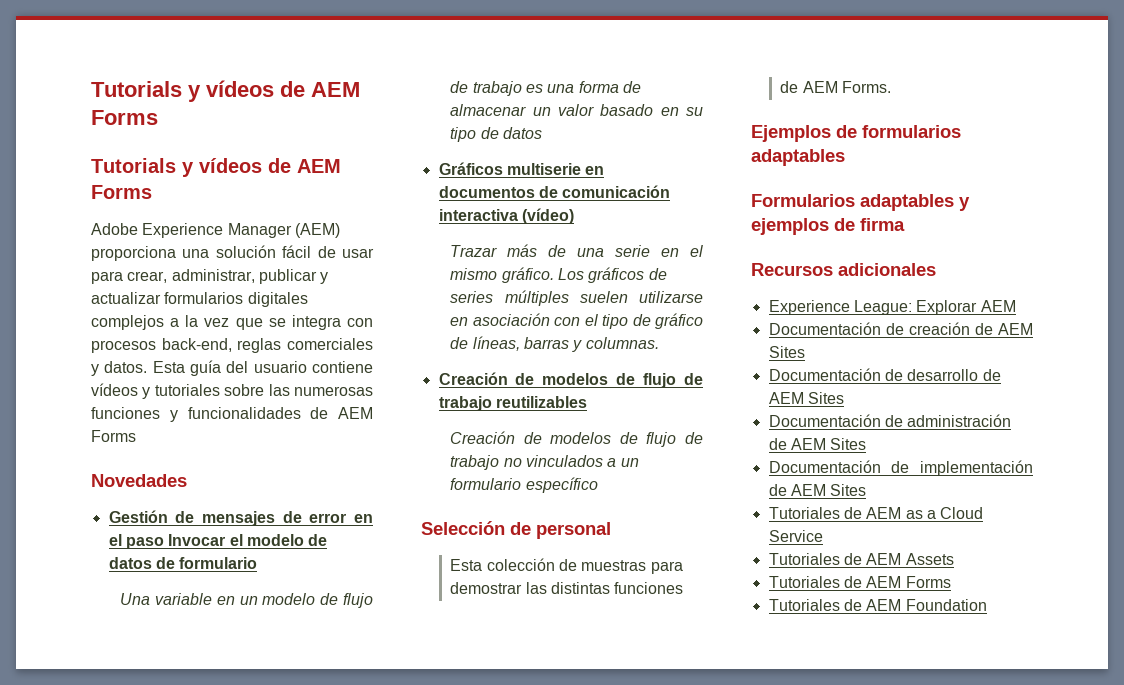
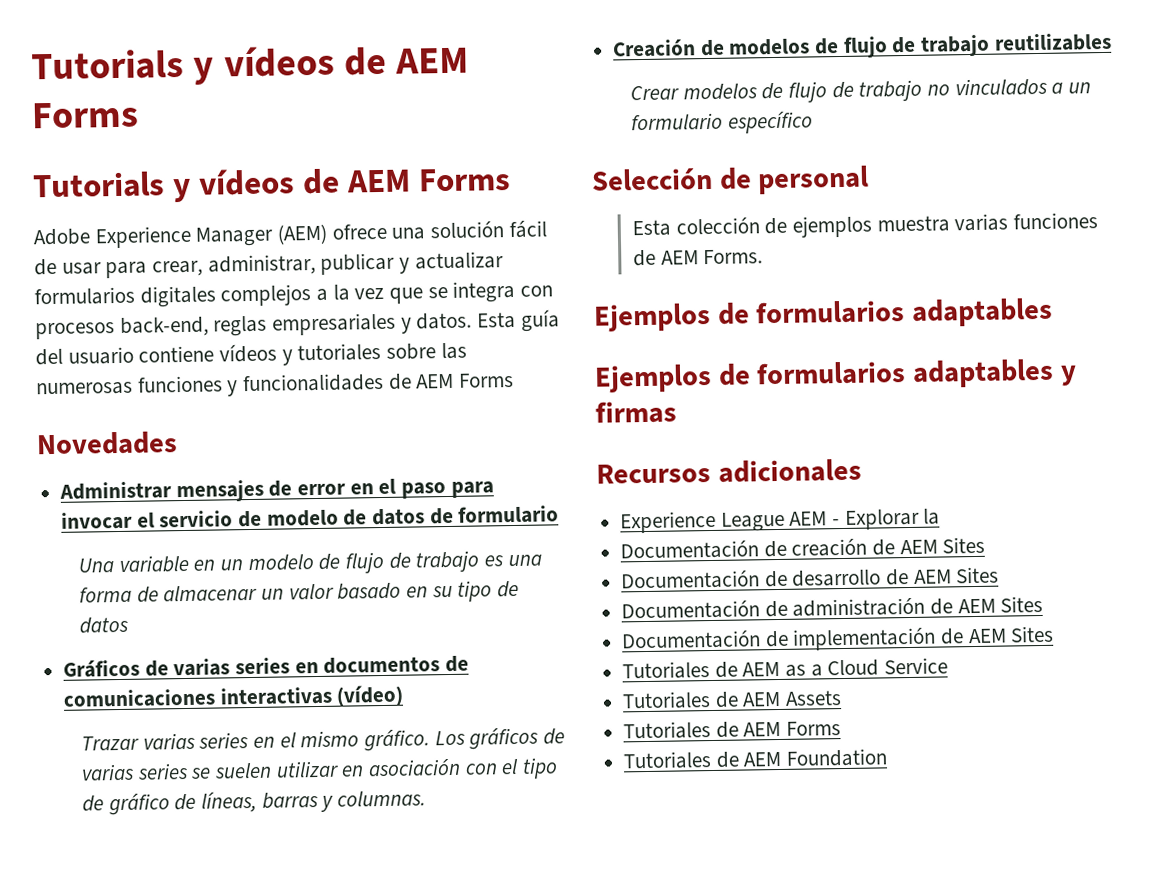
- Adobe Experience Manager (AEM) proporciona una solución fácil de usar para crear, administrar, publicar y actualizar formularios digitales complejos a la vez que se integra con procesos back-end, reglas comerciales y datos.
+ Adobe Experience Manager (AEM) ofrece una solución fácil de usar para crear, administrar, publicar y actualizar formularios digitales complejos a la vez que se integra con procesos back-end, reglas empresariales y datos.
- Gestión de mensajes de error en el paso Invocar el modelo de datos de formulario
+ Administrar mensajes de error en el paso para invocar el servicio de modelo de datos de formulario
- Gráficos multiserie en documentos de comunicación interactiva (vídeo)
+ Gráficos de varias series en documentos de comunicaciones interactivas (vídeo)
- Trazar más de una serie en el mismo gráfico.
+ Trazar varias series en el mismo gráfico.
- Los gráficos de series múltiples suelen utilizarse en asociación con el tipo de gráfico de líneas, barras y columnas.
+ Los gráficos de varias series se suelen utilizar en asociación con el tipo de gráfico de líneas, barras y columnas.
- Creación de modelos de flujo de trabajo no vinculados a un formulario específico
+ Crear modelos de flujo de trabajo no vinculados a un formulario específico
- Esta colección de muestras para demostrar las distintas funciones de AEM Forms.
+ Esta colección de ejemplos muestra varias funciones de AEM Forms.
- Formularios adaptables y ejemplos de firma
+ Ejemplos de formularios adaptables y firmas
  Recursos adicionales
- Experience League: Explorar AEM
+ Experience League AEM - Explorar la

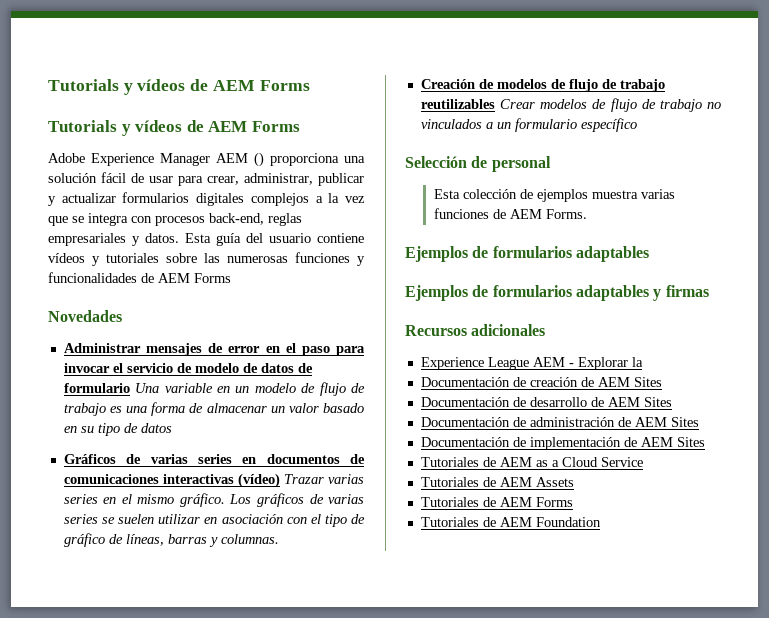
- Adobe Experience Manager (AEM) ofrece una solución fácil de usar para crear, administrar, publicar y actualizar formularios digitales complejos a la vez que se integra con procesos back-end, reglas empresariales y datos.
+ Adobe Experience Manager AEM () proporciona una solución fácil de usar para crear, administrar, publicar y actualizar formularios digitales complejos a la vez que se integra con procesos back-end, reglas empresariales y datos.
- Administrar mensajes de error en el paso para invocar el servicio de modelo de datos de formulario
- Una variable en un modelo de flujo de trabajo es una forma de almacenar un valor basado en su tipo de datos
+ Administrar mensajes de error en el paso para invocar el servicio de modelo de datos de formulario Una variable en un modelo de flujo de trabajo es una forma de almacenar un valor basado en su tipo de datos
- Gráficos de varias series en documentos de comunicaciones interactivas (vídeo)
- Trazar varias series en el mismo gráfico.
+ Gráficos de varias series en documentos de comunicaciones interactivas (vídeo) Trazar varias series en el mismo gráfico.
- Creación de modelos de flujo de trabajo reutilizables
- Crear modelos de flujo de trabajo no vinculados a un formulario específico
+ Creación de modelos de flujo de trabajo reutilizables Crear modelos de flujo de trabajo no vinculados a un formulario específico

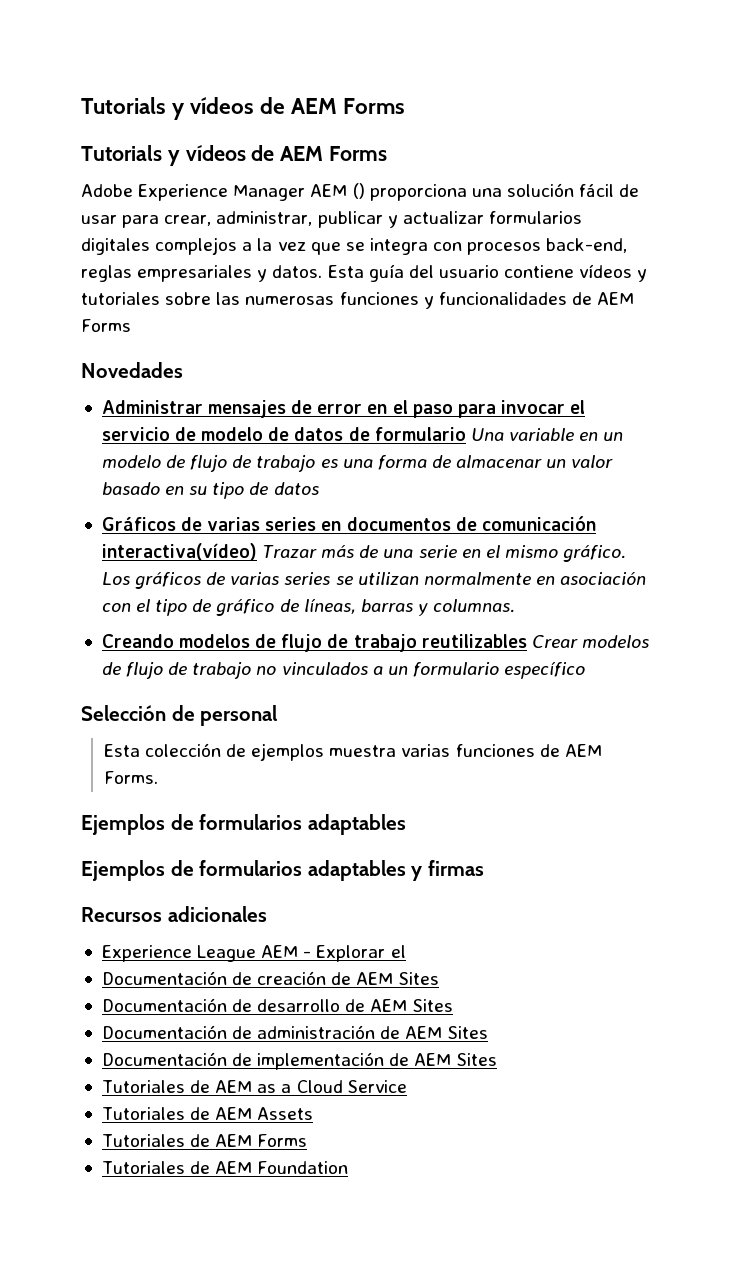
- Gráficos de varias series en documentos de comunicaciones interactivas (vídeo) Trazar varias series en el mismo gráfico.
+ Gráficos de varias series en documentos de comunicación interactiva(vídeo) Trazar más de una serie en el mismo gráfico.
- Los gráficos de varias series se suelen utilizar en asociación con el tipo de gráfico de líneas, barras y columnas.
+ Los gráficos de varias series se utilizan normalmente en asociación con el tipo de gráfico de líneas, barras y columnas.
- Creación de modelos de flujo de trabajo reutilizables Crear modelos de flujo de trabajo no vinculados a un formulario específico
+ Creando modelos de flujo de trabajo reutilizables Crear modelos de flujo de trabajo no vinculados a un formulario específico
- Experience League AEM - Explorar la
+ Experience League AEM - Explorar el

